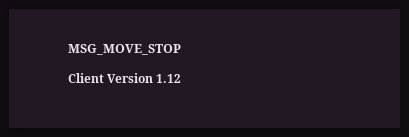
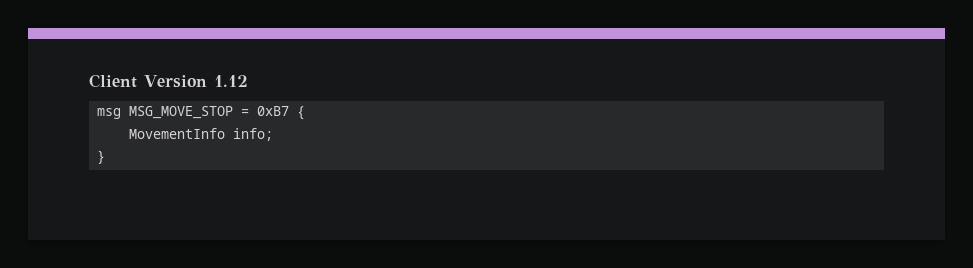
- MSG_MOVE_STOP
+ msg MSG_MOVE_STOP = 0xB7 {
+ MovementInfo info;
+ }

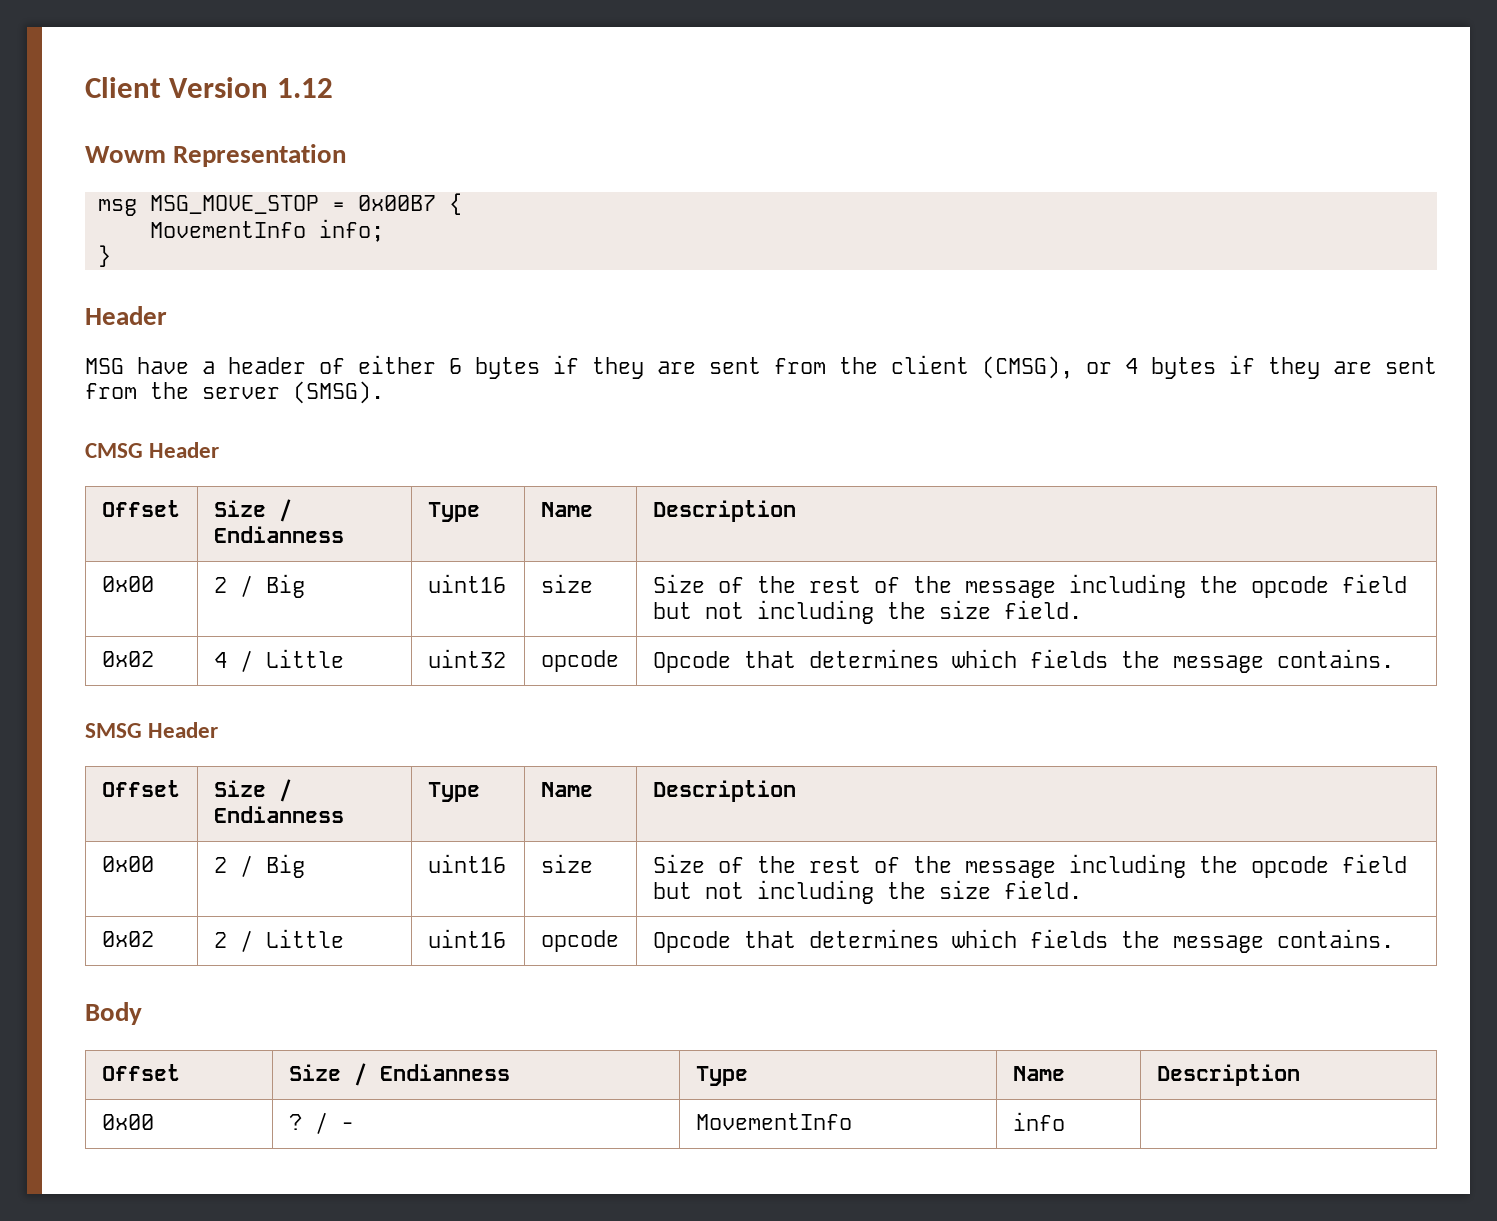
+ Wowm Representation
- msg MSG_MOVE_STOP = 0xB7 {
+ msg MSG_MOVE_STOP = 0x00B7 {
  }
+ Header
+ MSG have a header of either 6 bytes if they are sent from the client (CMSG), or 4 bytes if they are sent from the server (SMSG).
+ CMSG Header
+ Offset | Size / Endianness | Type | Name | Description
+ 0x00 | 2 / Big | uint16 | size | Size of the rest of the message including the opcode field but not including the size field.
+ 0x02 | 4 / Little | uint32 | opcode | Opcode that determines which fields the message contains.
+ SMSG Header
+ Offset | Size / Endianness | Type | Name | Description
+ 0x00 | 2 / Big | uint16 | size | Size of the rest of the message including the opcode field but not including the size field.
+ 0x02 | 2 / Little | uint16 | opcode | Opcode that determines which fields the message contains.
+ Body
+ Offset | Size / Endianness | Type | Name | Description
+ 0x00 | ? / - | MovementInfo | info |

